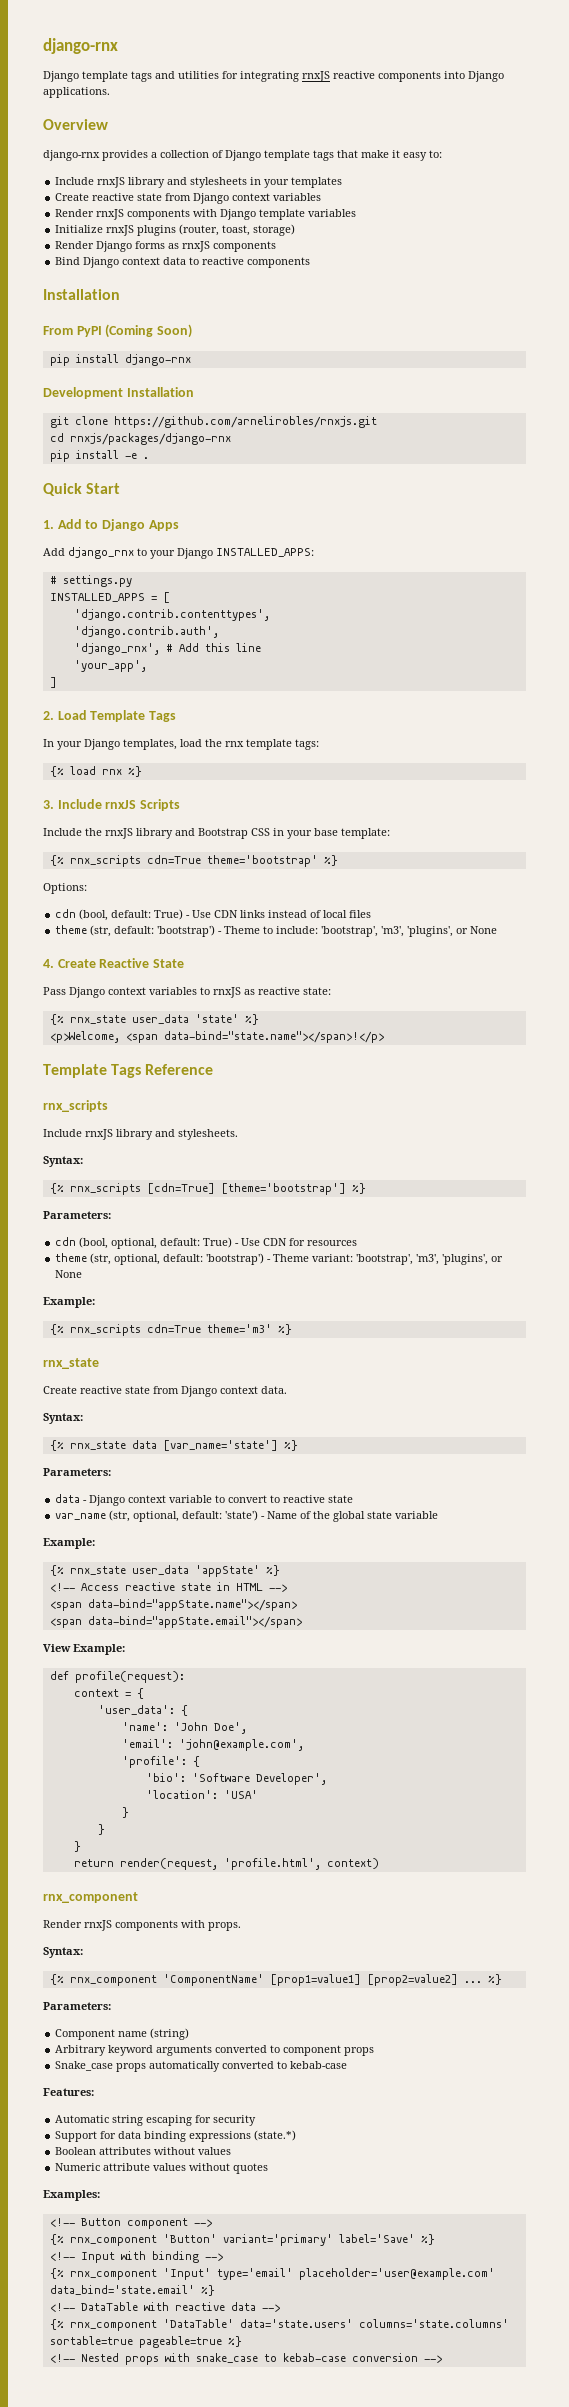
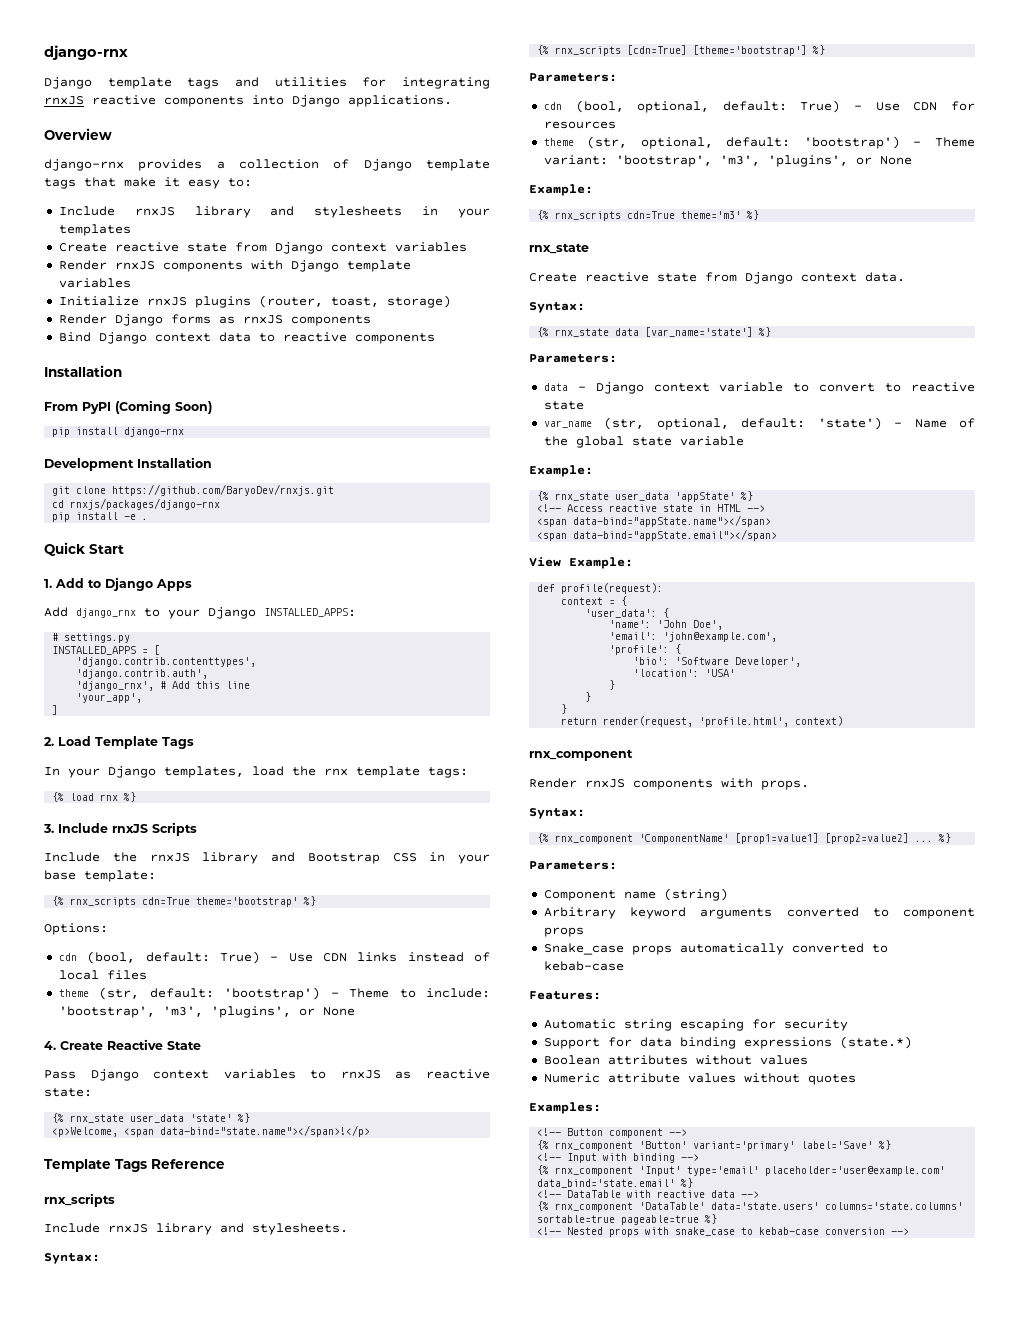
- git clone https://github.com/arnelirobles/rnxjs.git
+ git clone https://github.com/BaryoDev/rnxjs.git

